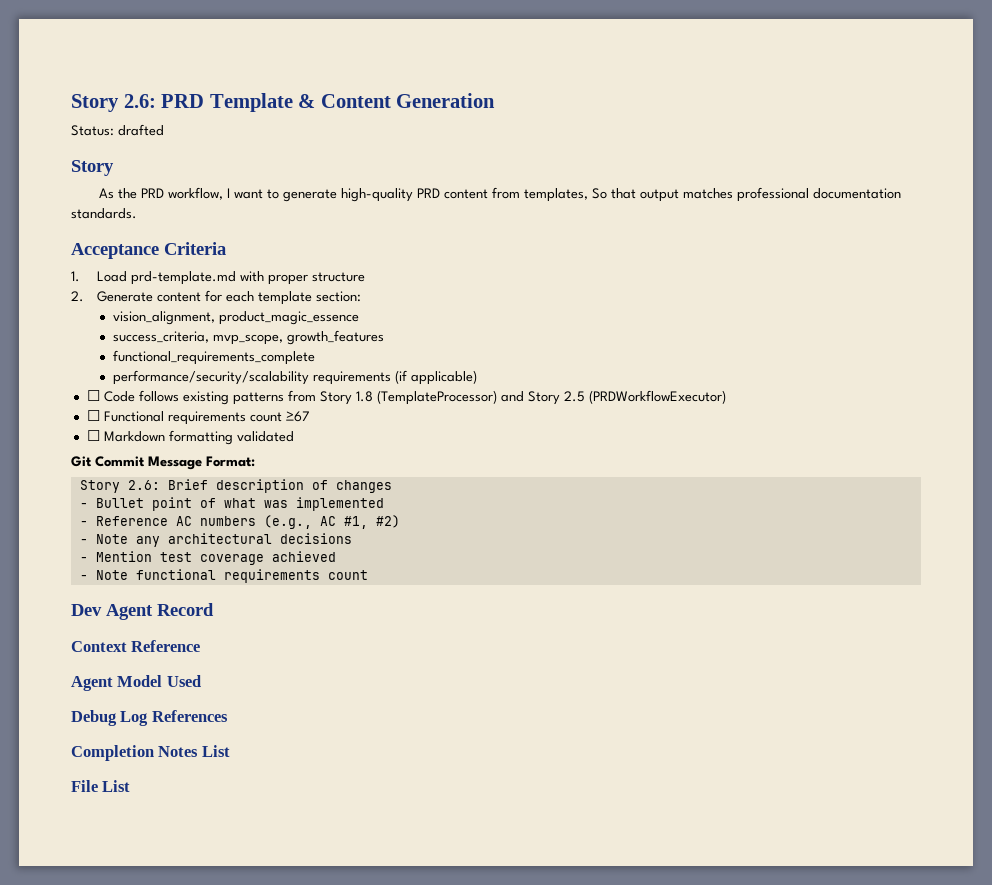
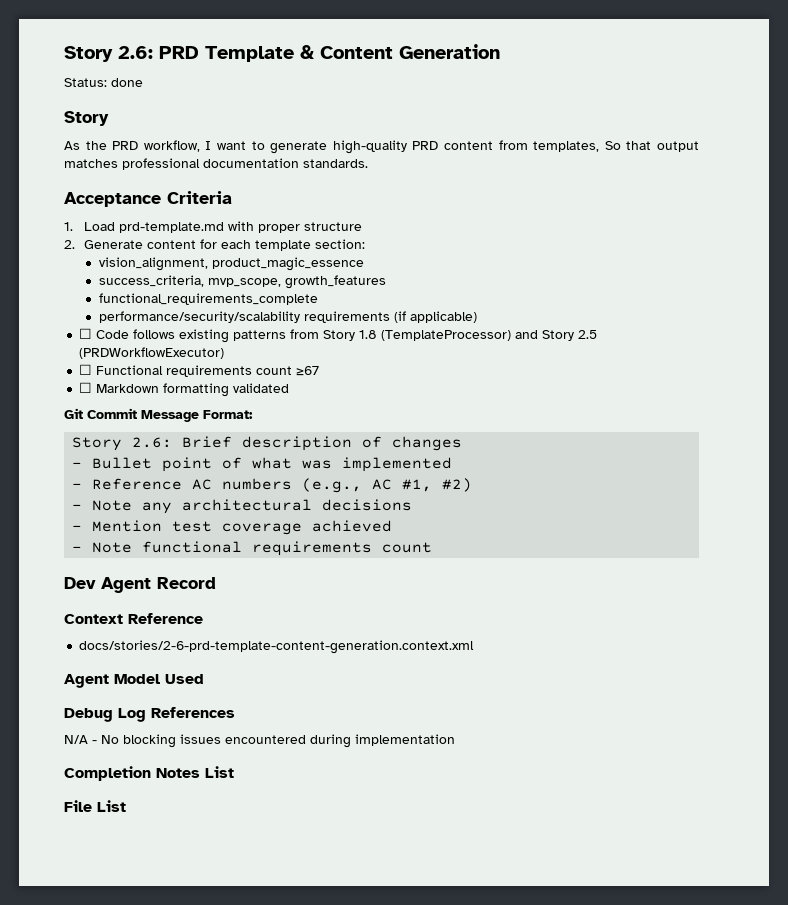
- Status: drafted
+ Status: done
+ docs/stories/2-6-prd-template-content-generation.context.xml
+ N/A - No blocking issues encountered during implementation

